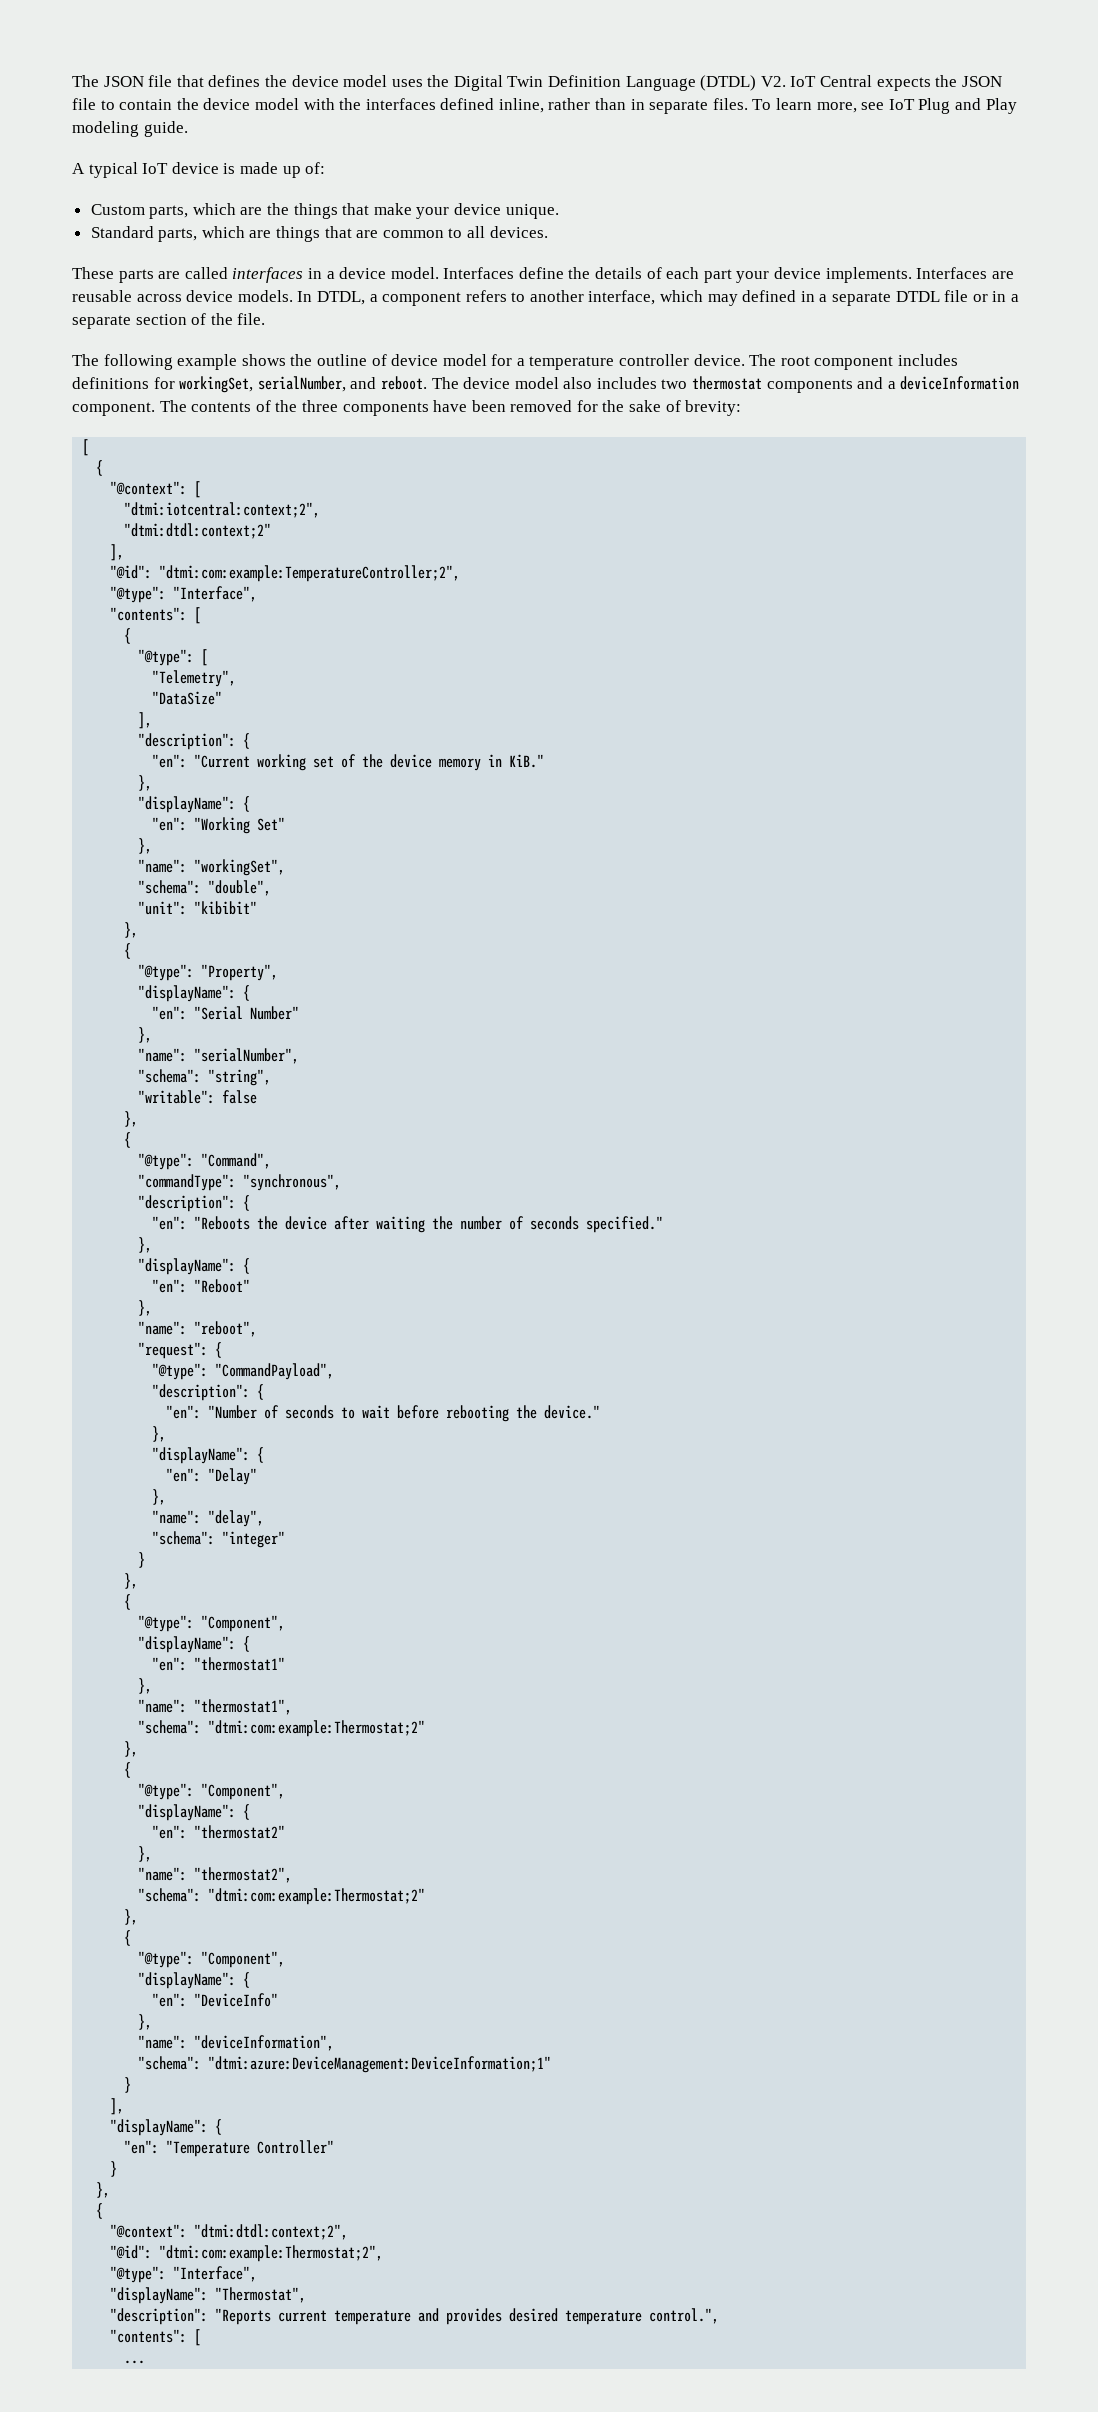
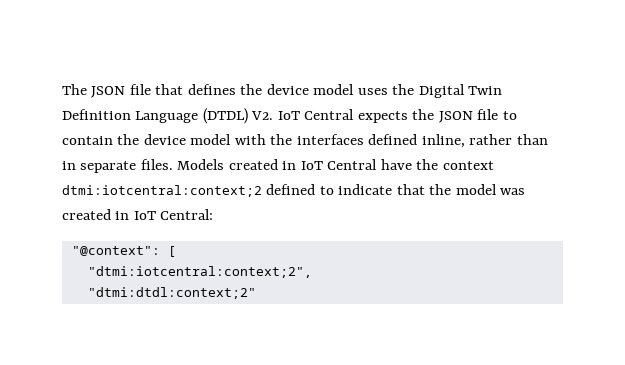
- To learn more, see IoT Plug and Play modeling guide.
- A typical IoT device is made up of:
- Custom parts, which are the things that make your device unique.
- Standard parts, which are things that are common to all devices.
- These parts are called interfaces in a device model. Interfaces define the details of each part your device implements. Interfaces are reusable across device models. In DTDL, a component refers to another interface, which may defined in a separate DTDL file or in a separate section of the file.
- The following example shows the outline of device model for a temperature controller device. The root component includes definitions for workingSet, serialNumber, and reboot. The device model also includes two thermostat components and a deviceInformation component. The contents of the three components have been removed for the sake of brevity:
- [
- {
+ Models created in IoT Central have the context dtmi:iotcentral:context;2 defined to indicate that the model was created in IoT Central:
  "@context": [
  "dtmi:iotcentral:context;2",
  "dtmi:dtdl:context;2"
- ],
- "@id": "dtmi:com:example:TemperatureController;2",
- "@type": "Interface",
- "contents": [
- {
- "@type": [
- "Telemetry",
- "DataSize"
- ],
- "description": {
- "en": "Current working set of the device memory in KiB."
- },
- "displayName": {
- "en": "Working Set"
- },
- "name": "workingSet",
- "schema": "double",
- "unit": "kibibit"
- },
- {
- "@type": "Property",
- "displayName": {
- "en": "Serial Number"
- },
- "name": "serialNumber",
- "schema": "string",
- "writable": false
- },
- {
- "@type": "Command",
- "commandType": "synchronous",
- "description": {
- "en": "Reboots the device after waiting the number of seconds specified."
- },
- "displayName": {
- "en": "Reboot"
- },
- "name": "reboot",
- "request": {
- "@type": "CommandPayload",
- "description": {
- "en": "Number of seconds to wait before rebooting the device."
- },
- "displayName": {
- "en": "Delay"
- },
- "name": "delay",
- "schema": "integer"
- }
- },
- {
- "@type": "Component",
- "displayName": {
- "en": "thermostat1"
- },
- "name": "thermostat1",
- "schema": "dtmi:com:example:Thermostat;2"
- },
- {
- "@type": "Component",
- "displayName": {
- "en": "thermostat2"
- },
- "name": "thermostat2",
- "schema": "dtmi:com:example:Thermostat;2"
- },
- {
- "@type": "Component",
- "displayName": {
- "en": "DeviceInfo"
- },
- "name": "deviceInformation",
- "schema": "dtmi:azure:DeviceManagement:DeviceInformation;1"
- }
- ],
- "displayName": {
- "en": "Temperature Controller"
- }
- },
- {
- "@context": "dtmi:dtdl:context;2",
- "@id": "dtmi:com:example:Thermostat;2",
- "@type": "Interface",
- "displayName": "Thermostat",
- "description": "Reports current temperature and provides desired temperature control.",
- "contents": [
- ...

